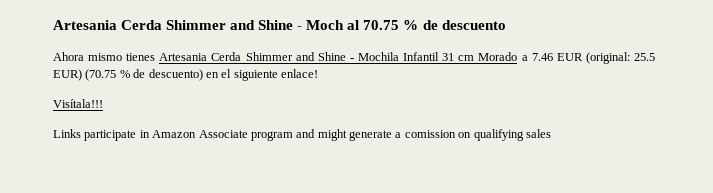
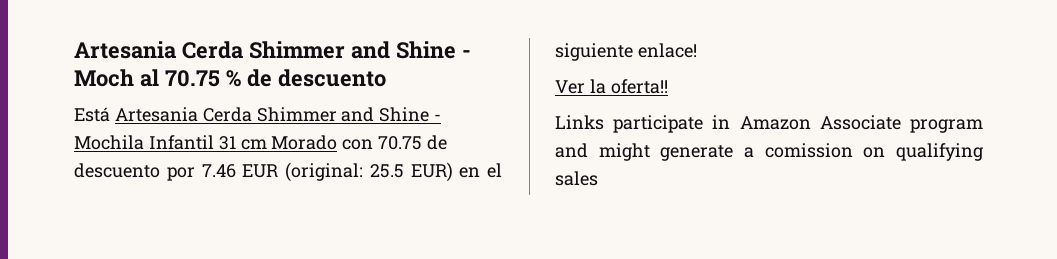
- Ahora mismo tienes Artesania Cerda Shimmer and Shine - Mochila Infantil 31 cm Morado a 7.46 EUR (original: 25.5 EUR) (70.75 % de descuento) en el siguiente enlace!
+ Está Artesania Cerda Shimmer and Shine - Mochila Infantil 31 cm Morado con 70.75 de descuento por 7.46 EUR (original: 25.5 EUR) en el siguiente enlace!
- Visítala!!!
+ Ver la oferta!!

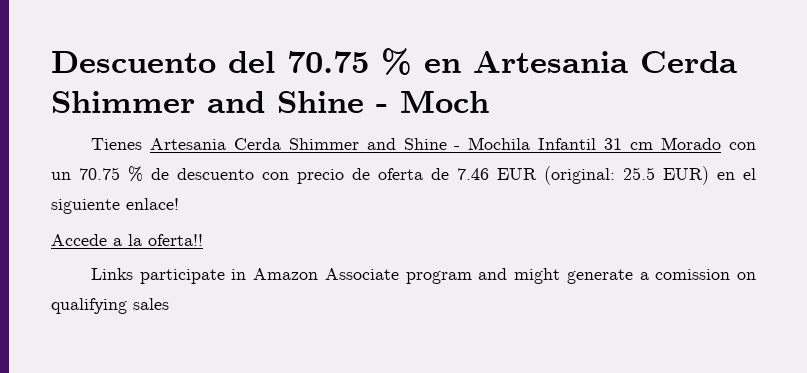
- Artesania Cerda Shimmer and Shine - Moch al 70.75 % de descuento
- Está Artesania Cerda Shimmer and Shine - Mochila Infantil 31 cm Morado con 70.75 de descuento por 7.46 EUR (original: 25.5 EUR) en el siguiente enlace!
+ Descuento del 70.75 % en Artesania Cerda Shimmer and Shine - Moch
+ Tienes Artesania Cerda Shimmer and Shine - Mochila Infantil 31 cm Morado con un 70.75 % de descuento con precio de oferta de 7.46 EUR (original: 25.5 EUR) en el siguiente enlace!
- Ver la oferta!!
+ Accede a la oferta!!

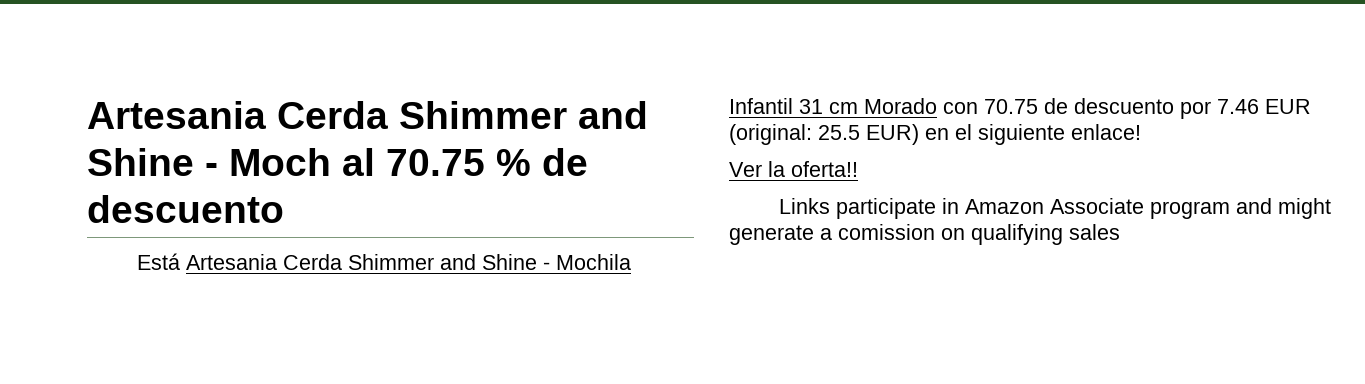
- Descuento del 70.75 % en Artesania Cerda Shimmer and Shine - Moch
- Tienes Artesania Cerda Shimmer and Shine - Mochila Infantil 31 cm Morado con un 70.75 % de descuento con precio de oferta de 7.46 EUR (original: 25.5 EUR) en el siguiente enlace!
+ Artesania Cerda Shimmer and Shine - Moch al 70.75 % de descuento
+ Está Artesania Cerda Shimmer and Shine - Mochila Infantil 31 cm Morado con 70.75 de descuento por 7.46 EUR (original: 25.5 EUR) en el siguiente enlace!
- Accede a la oferta!!
+ Ver la oferta!!

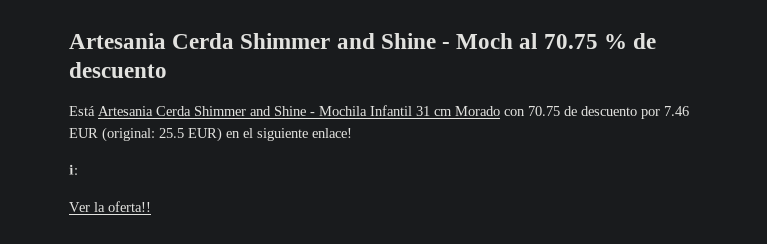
+ ℹ:
- Links participate in Amazon Associate program and might generate a comission on qualifying sales

